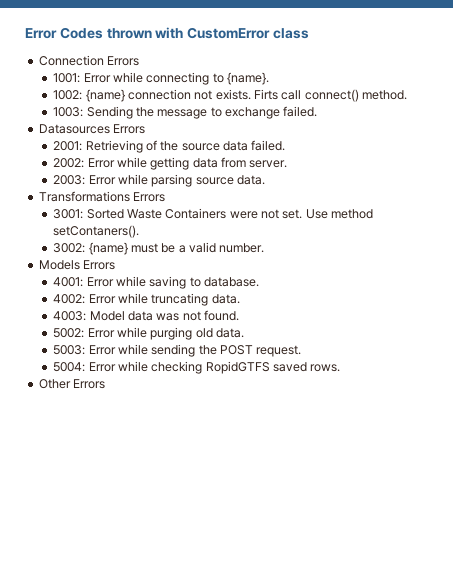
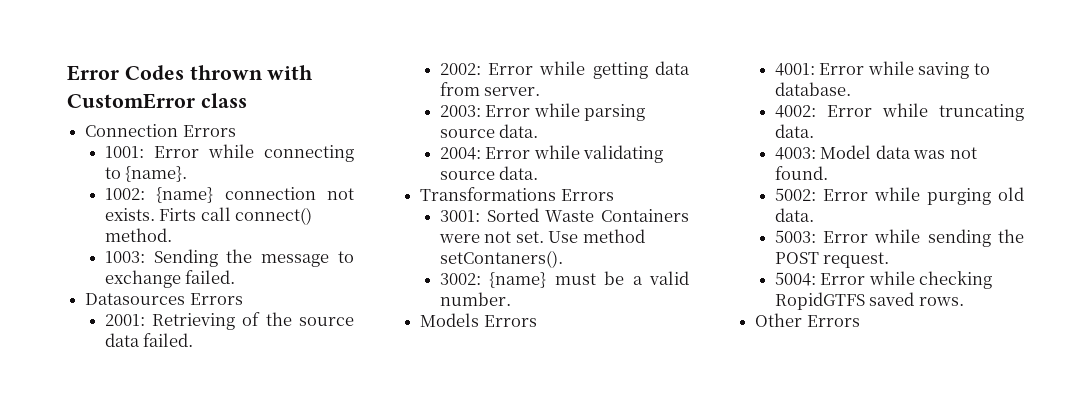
+ 2004: Error while validating source data.

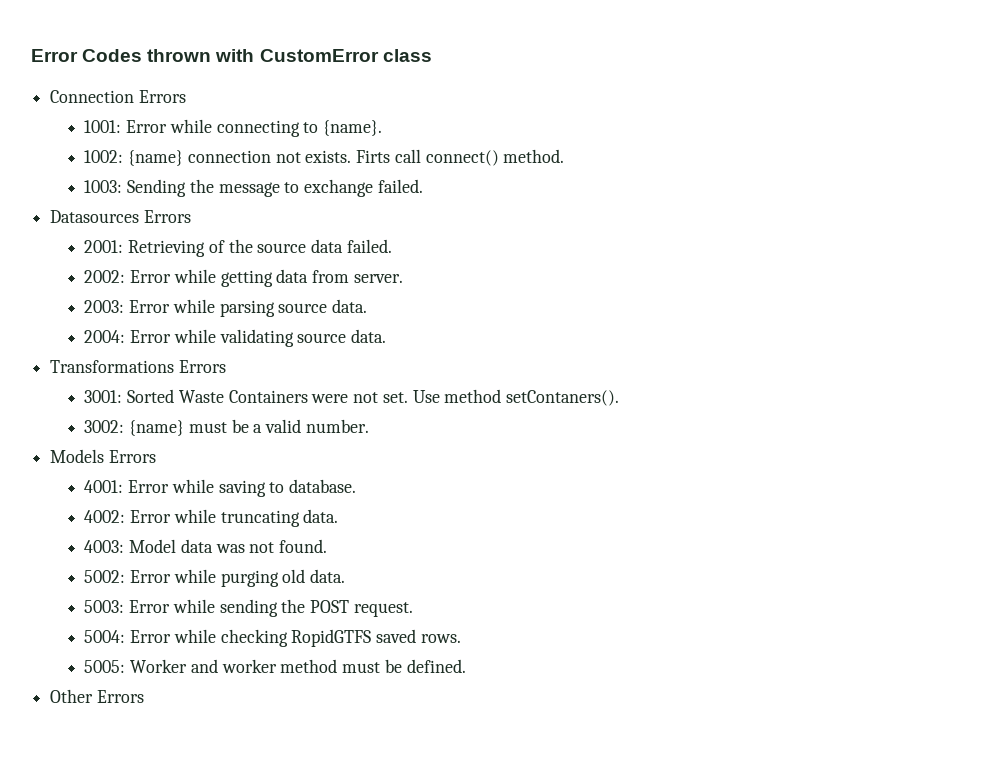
+ 5005: Worker and worker method must be defined.

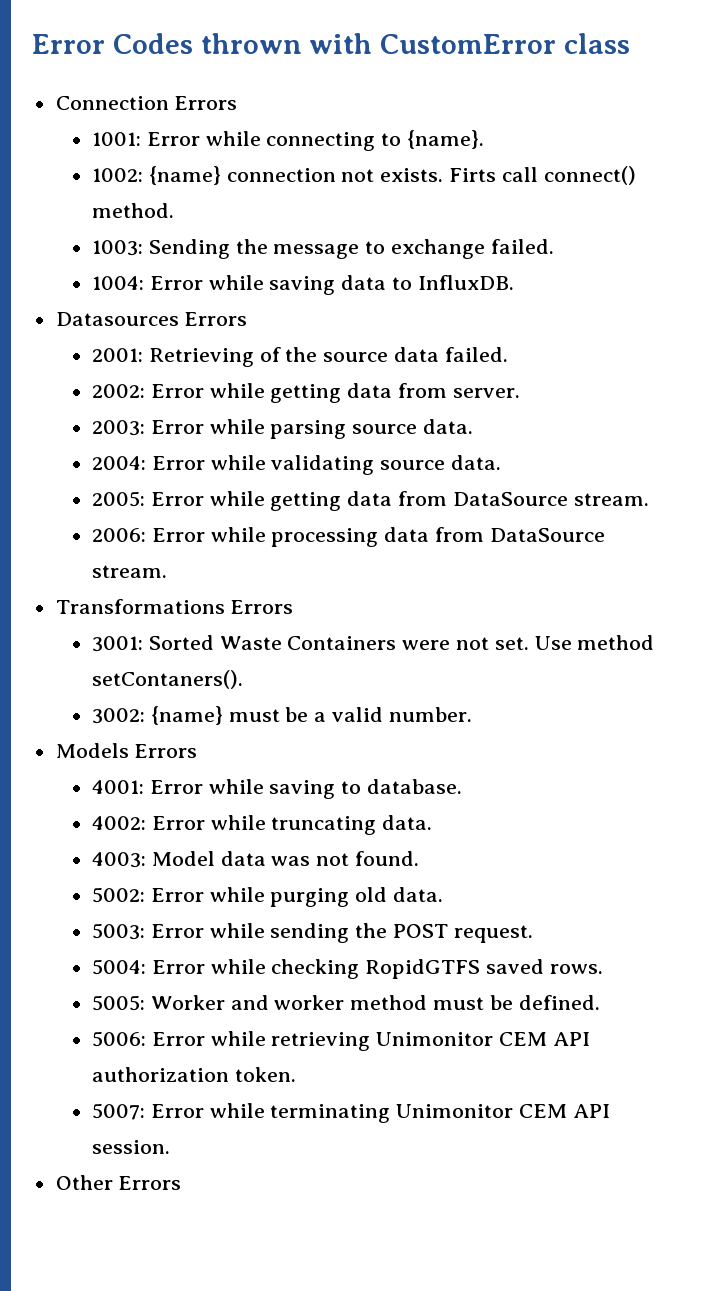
+ 1004: Error while saving data to InfluxDB.
+ 2005: Error while getting data from DataSource stream.
+ 2006: Error while processing data from DataSource stream.
+ 5006: Error while retrieving Unimonitor CEM API authorization token.
+ 5007: Error while terminating Unimonitor CEM API session.

